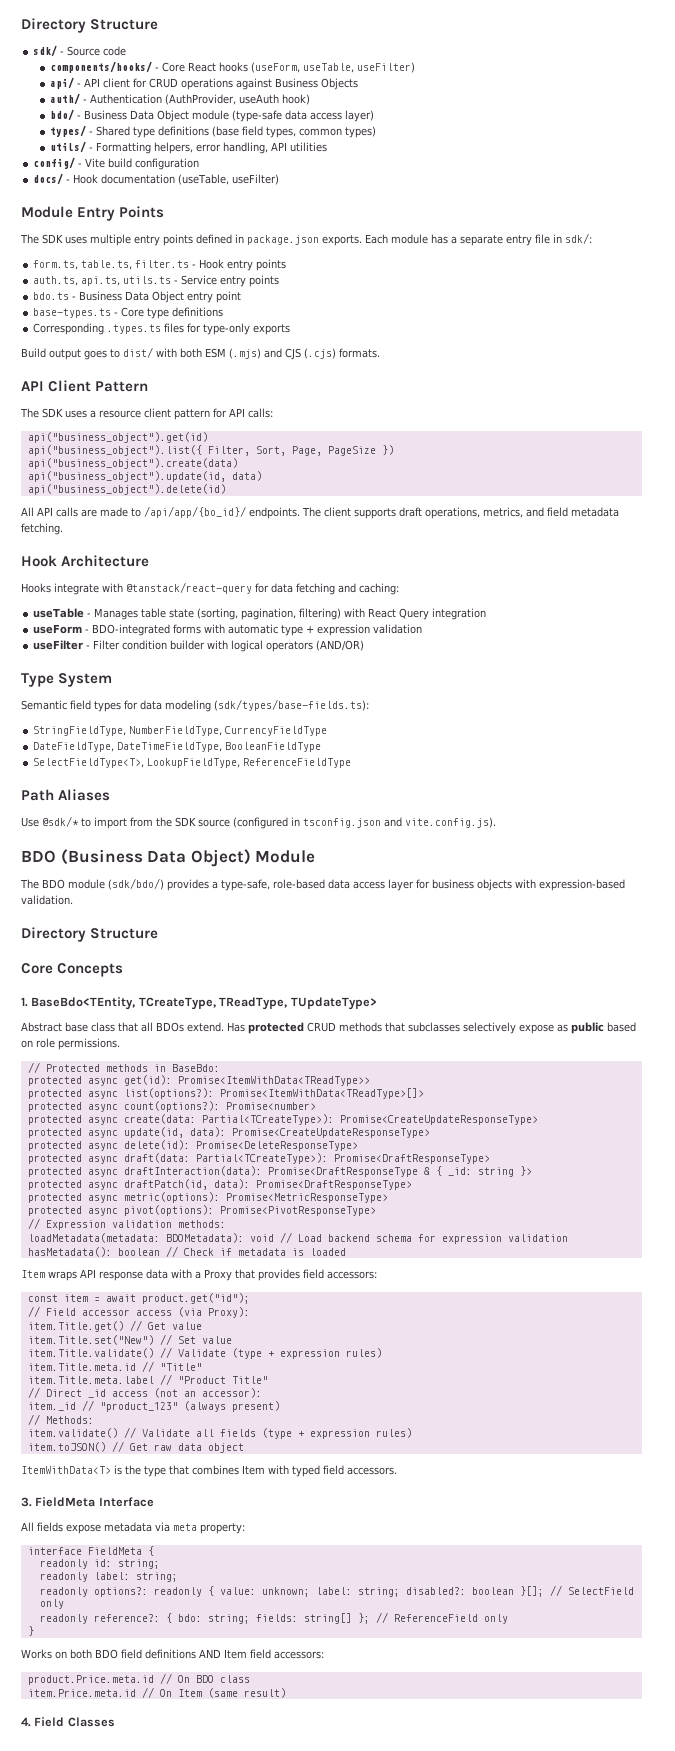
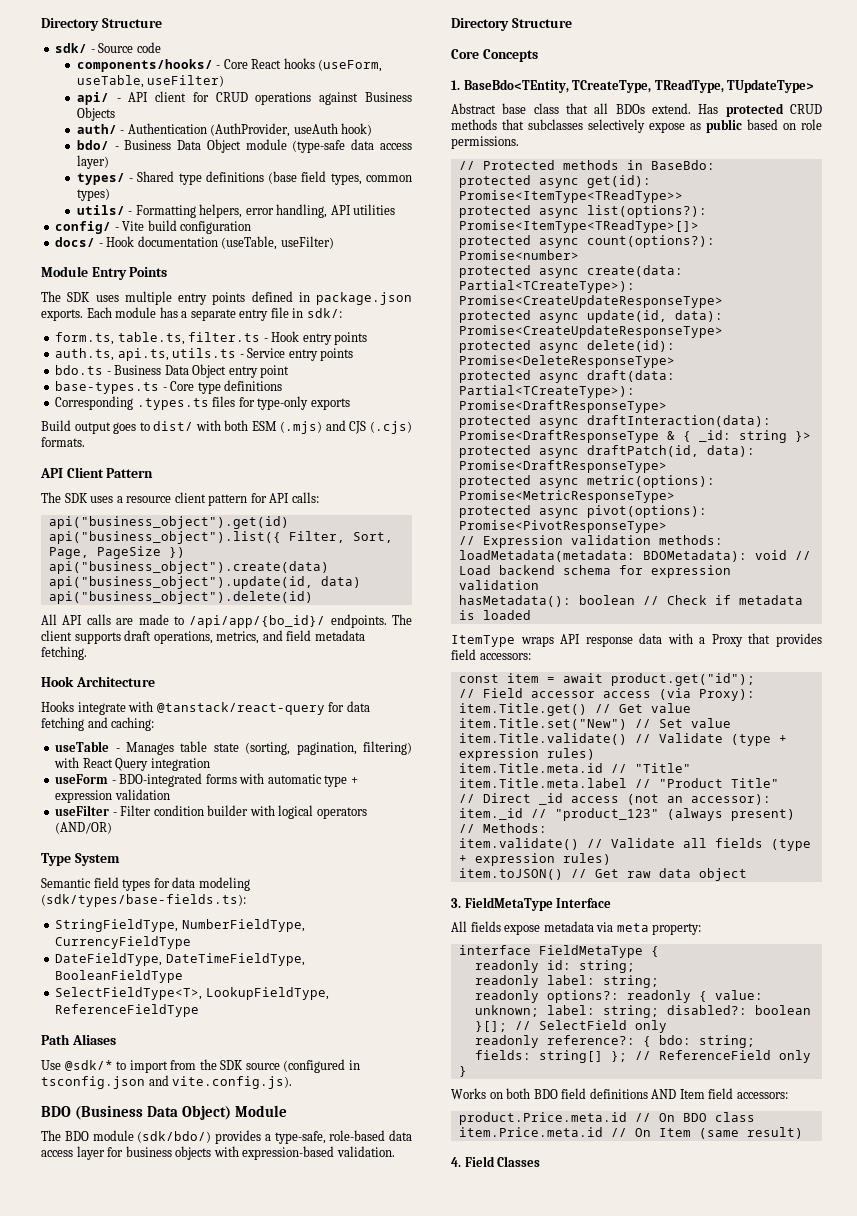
- protected async get(id): Promise<ItemWithData<TReadType>>
+ protected async get(id): Promise<ItemType<TReadType>>
- protected async list(options?): Promise<ItemWithData<TReadType>[]>
+ protected async list(options?): Promise<ItemType<TReadType>[]>
- Item wraps API response data with a Proxy that provides field accessors:
+ ItemType wraps API response data with a Proxy that provides field accessors:
- ItemWithData<T> is the type that combines Item with typed field accessors.
- 3. FieldMeta Interface
+ 3. FieldMetaType Interface
- interface FieldMeta {
+ interface FieldMetaType {

